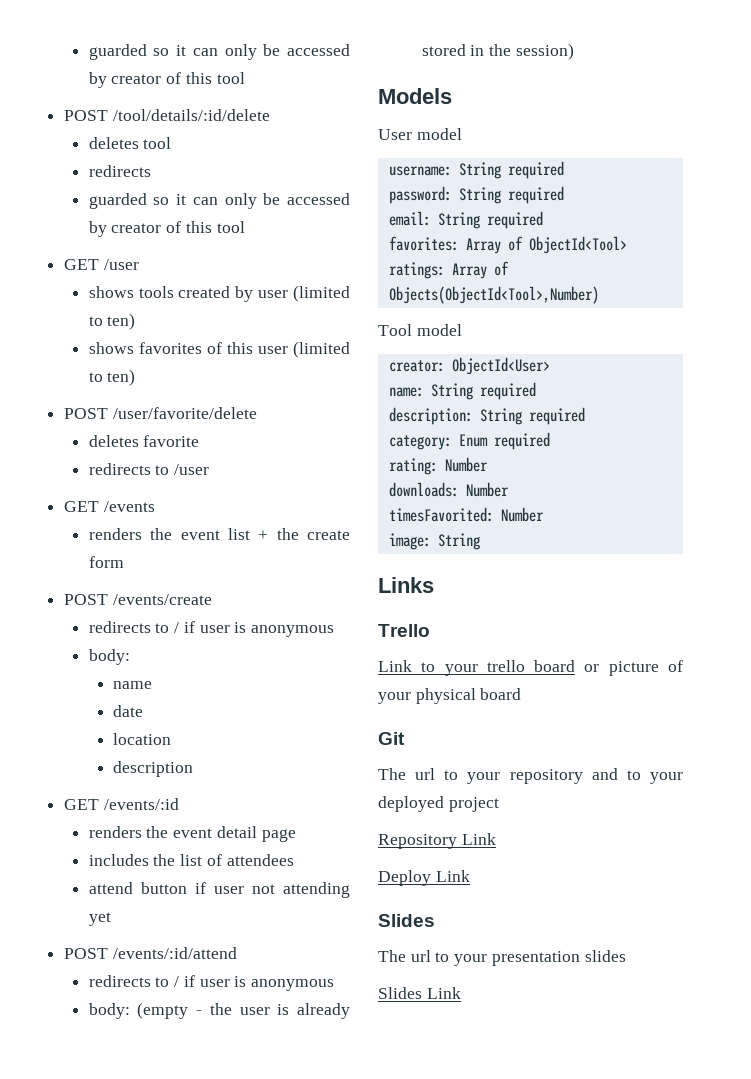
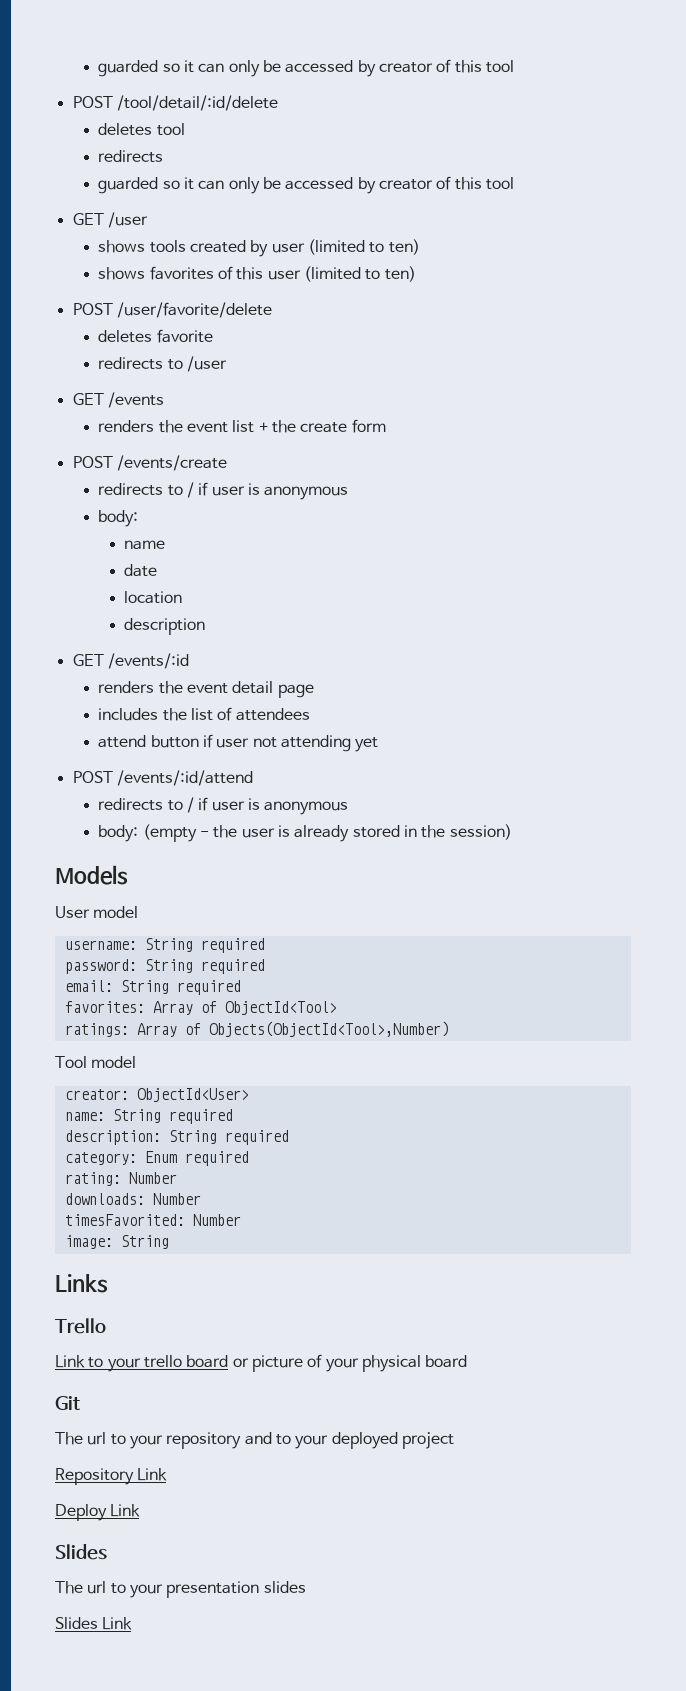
- POST /tool/details/:id/delete
+ POST /tool/detail/:id/delete

